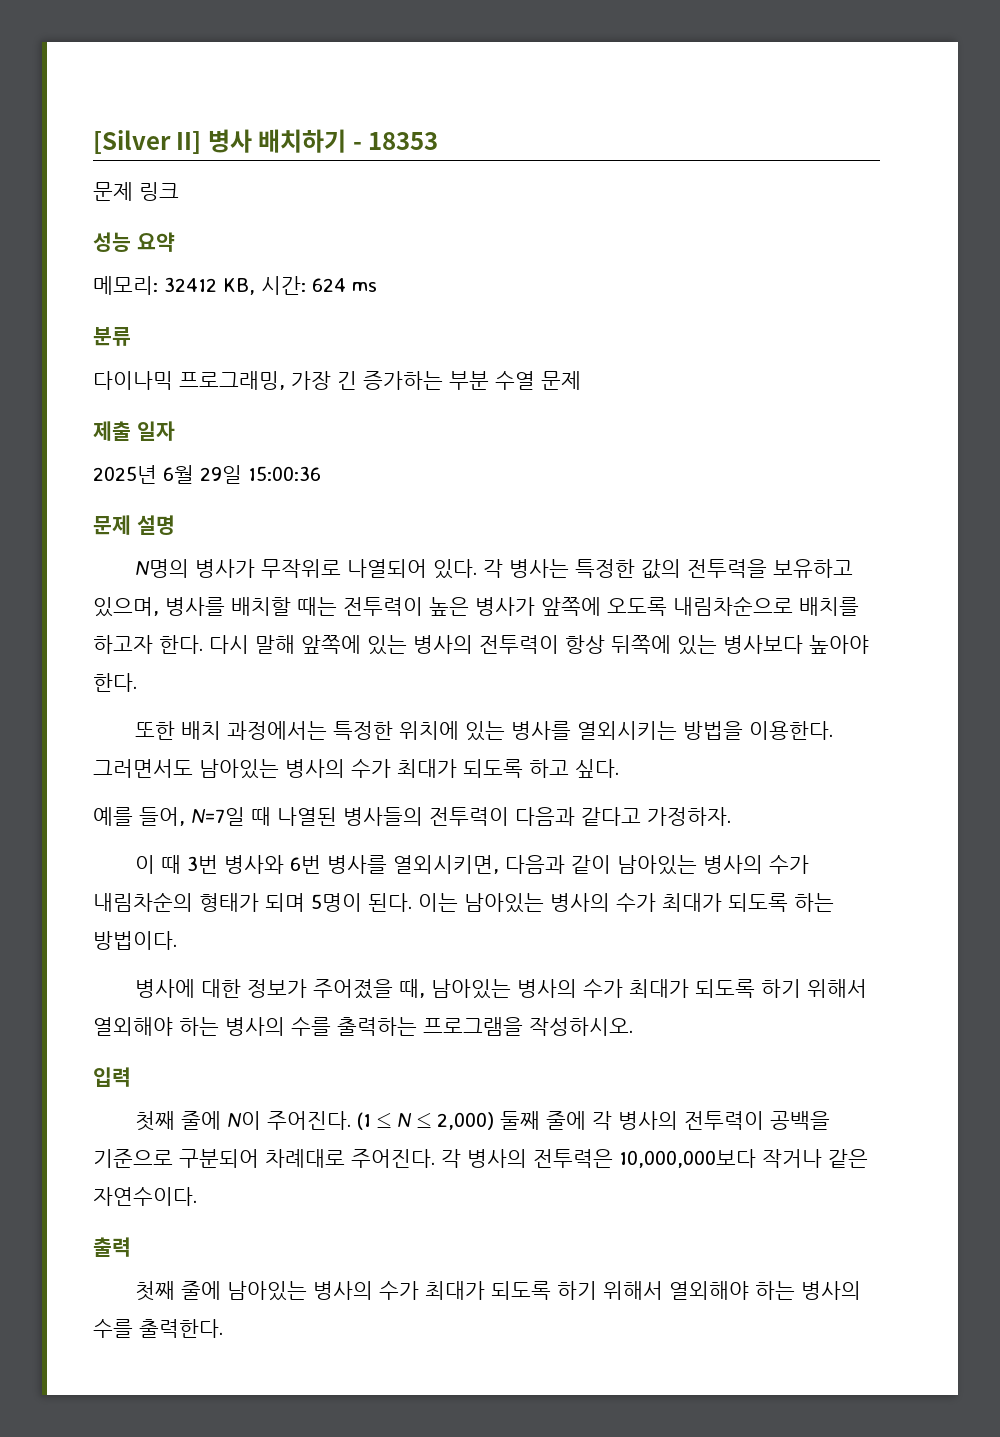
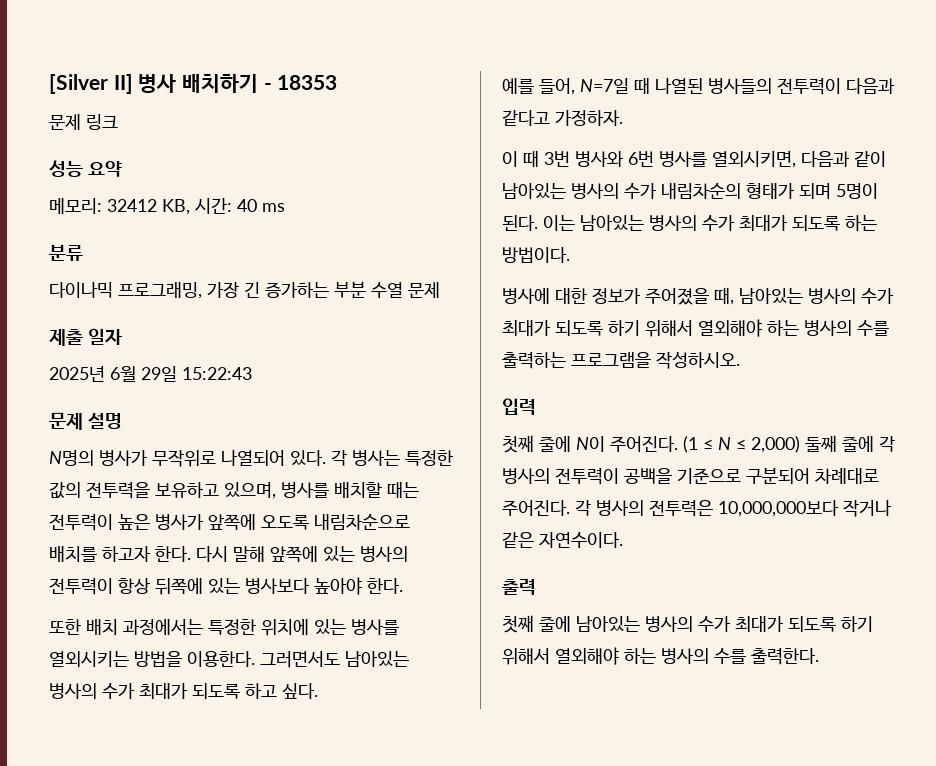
- 메모리: 32412 KB, 시간: 624 ms
+ 메모리: 32412 KB, 시간: 40 ms
- 2025년 6월 29일 15:00:36
+ 2025년 6월 29일 15:22:43

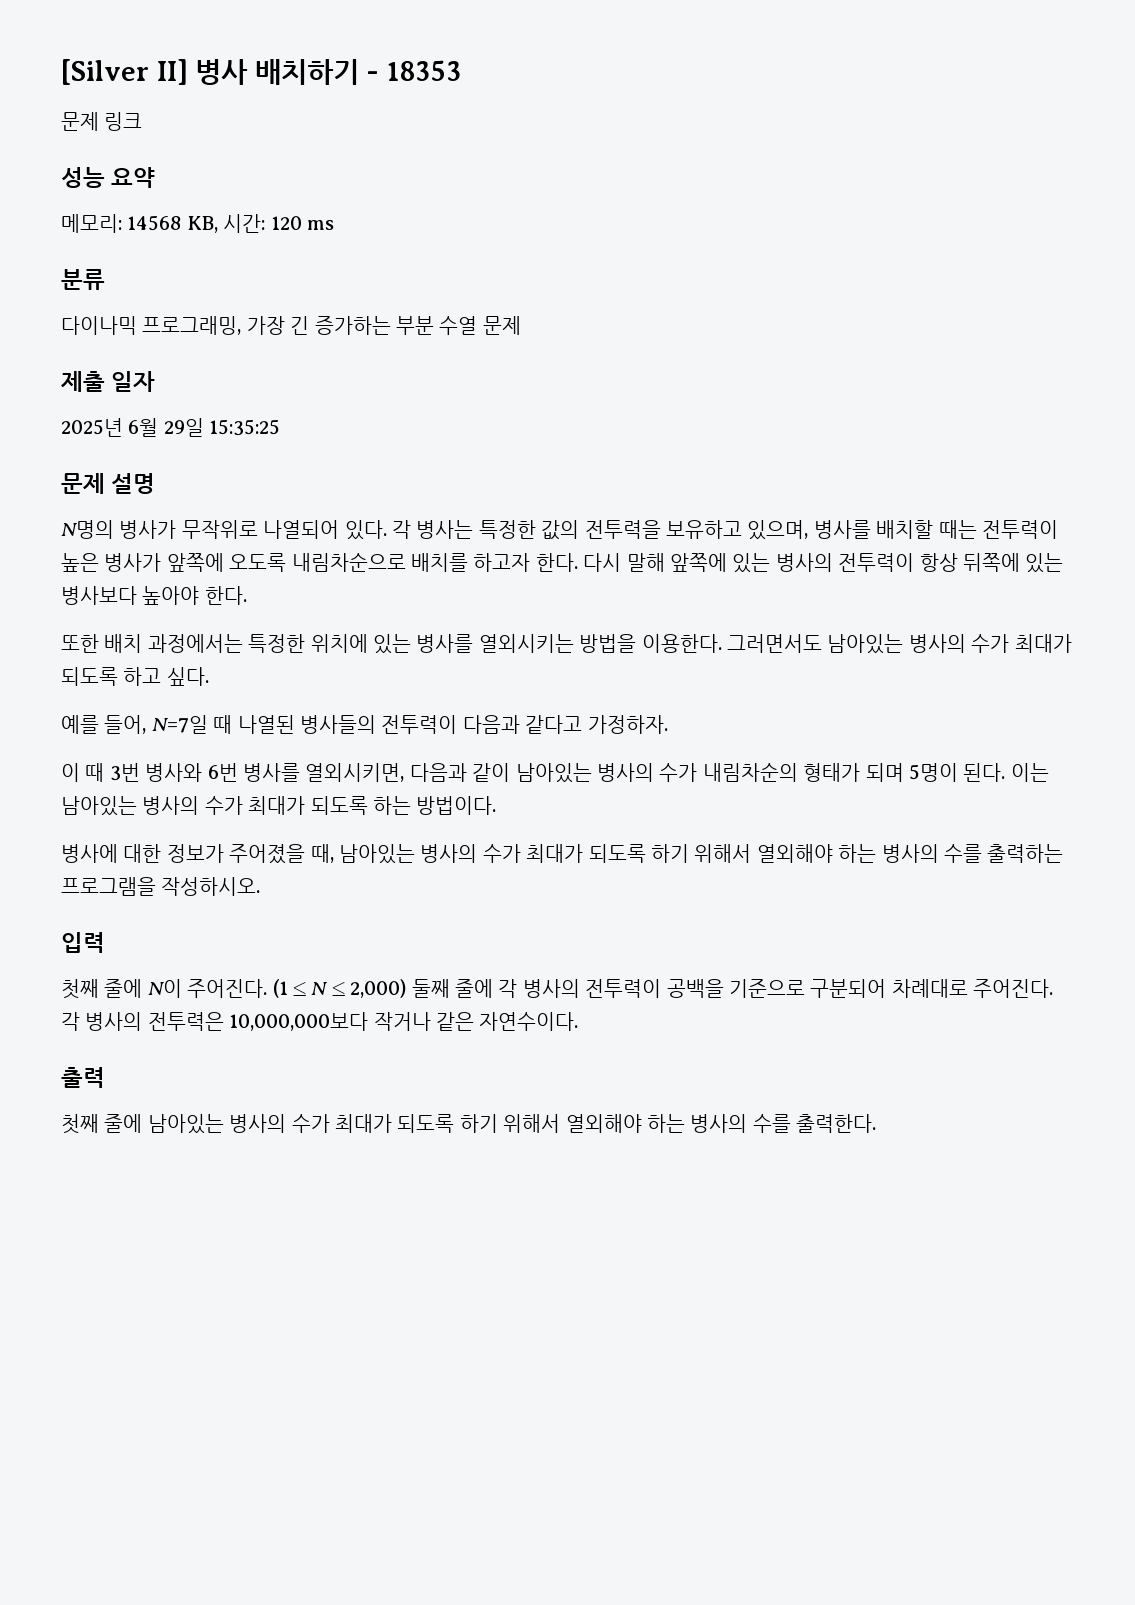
- 메모리: 32412 KB, 시간: 40 ms
+ 메모리: 14568 KB, 시간: 120 ms
- 2025년 6월 29일 15:22:43
+ 2025년 6월 29일 15:35:25

